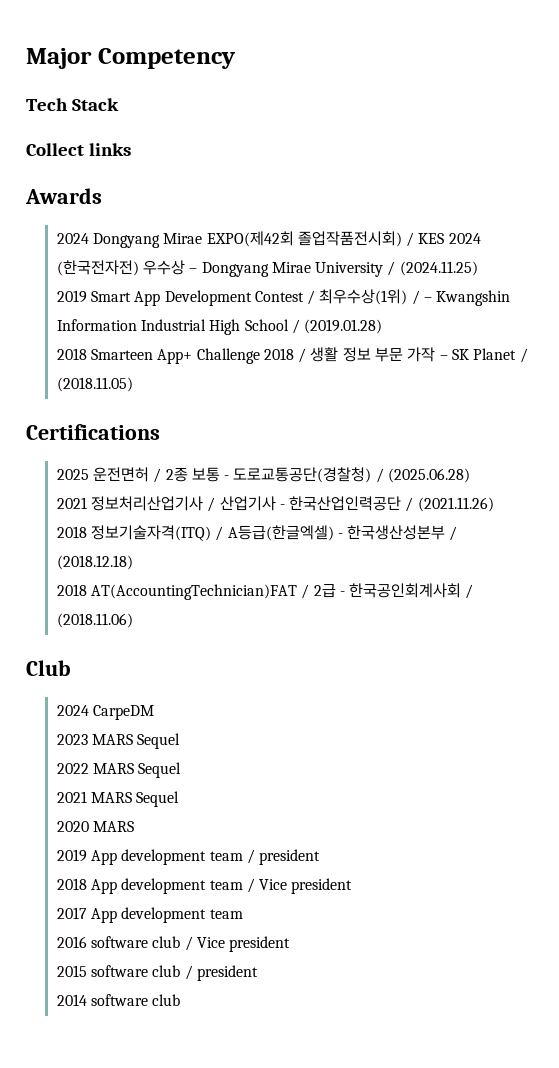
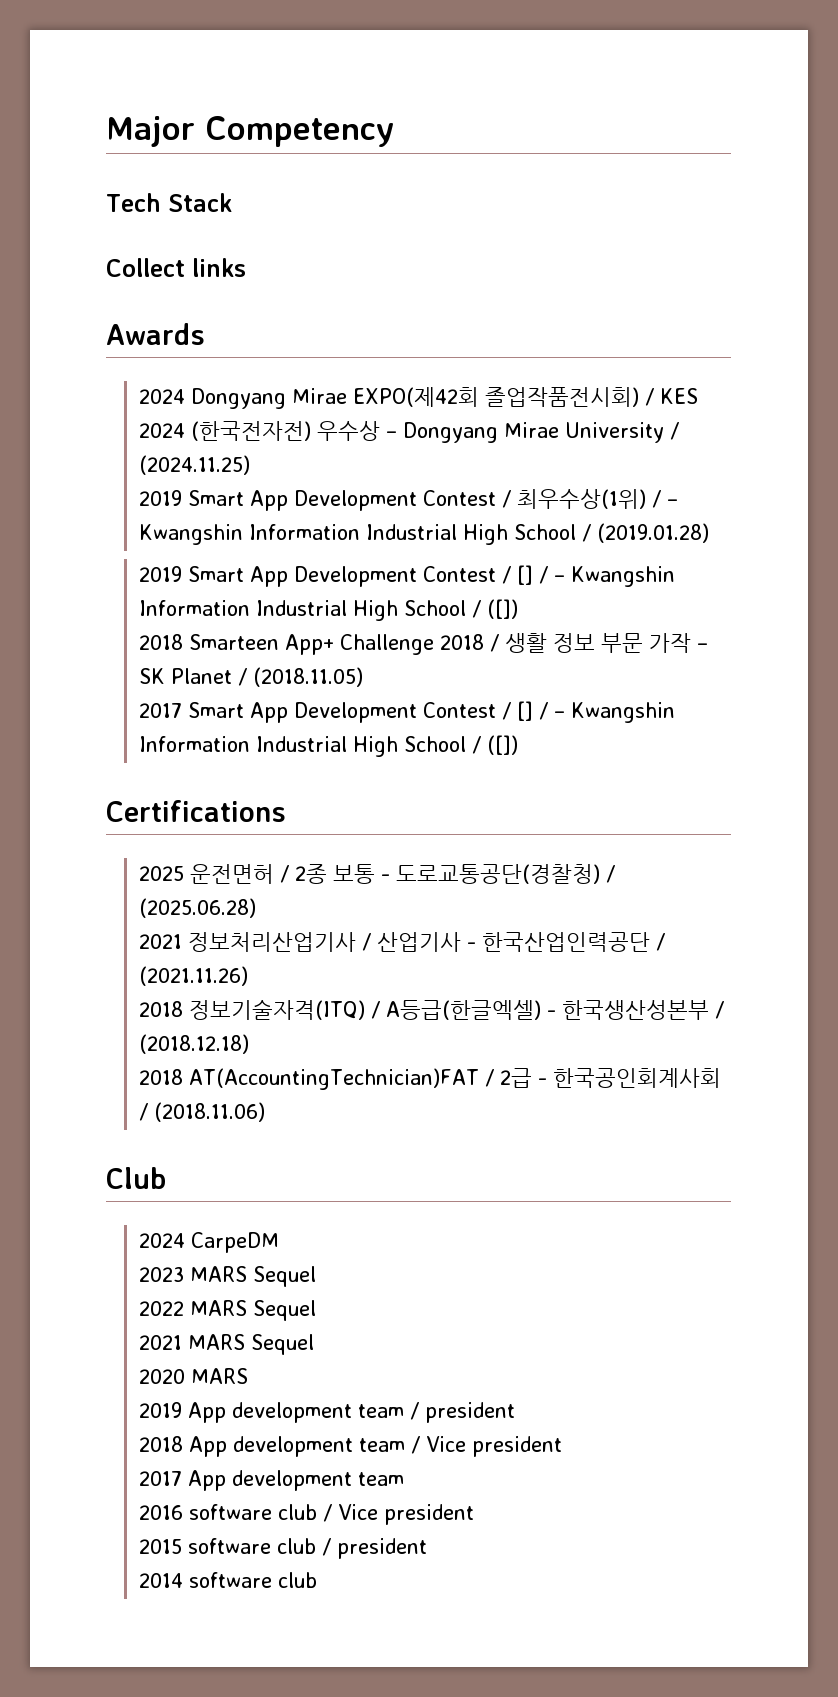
+ 2019 Smart App Development Contest / [] / – Kwangshin Information Industrial High School / ([])
+ 2017 Smart App Development Contest / [] / – Kwangshin Information Industrial High School / ([])

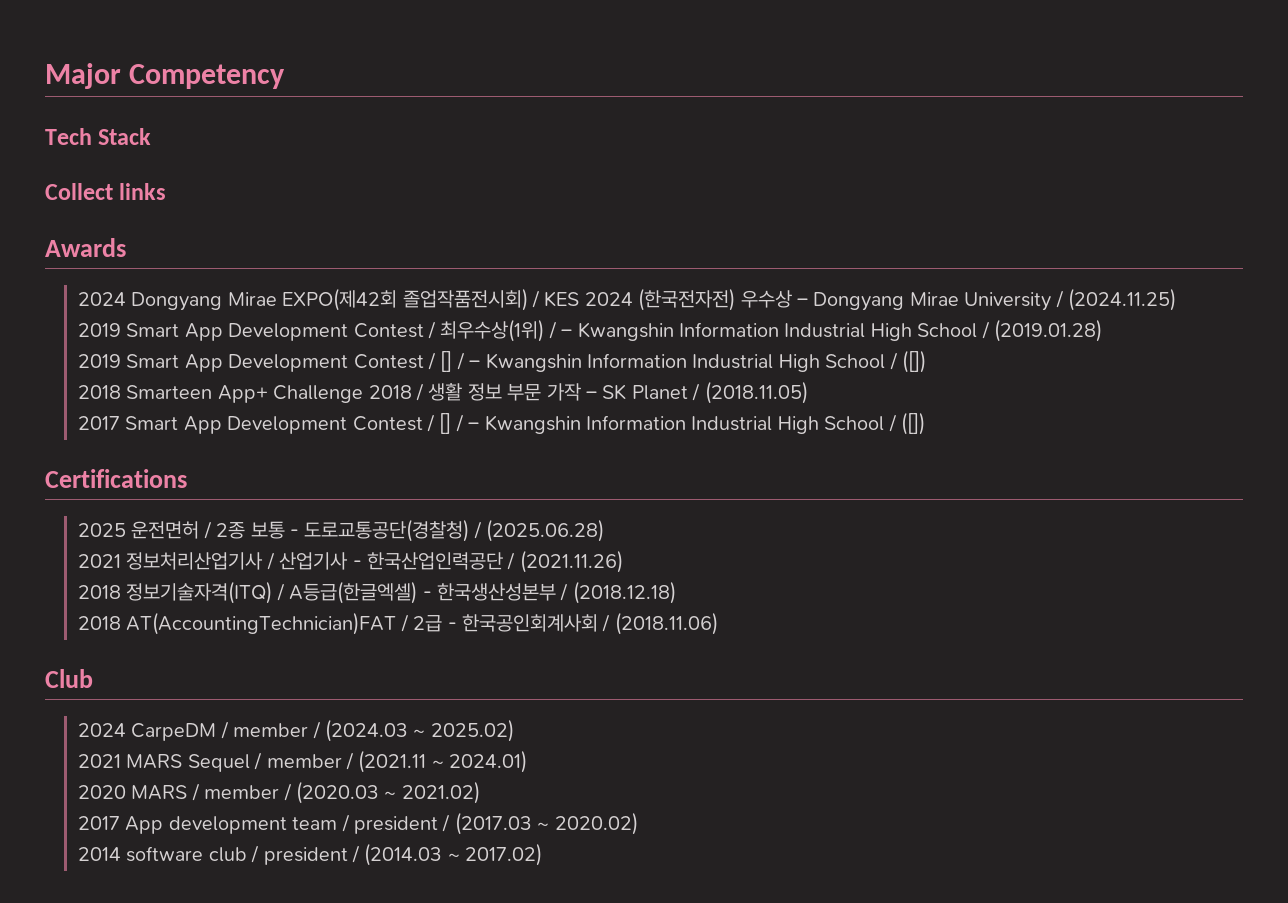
- 2024 CarpeDM
- 2023 MARS Sequel
- 2022 MARS Sequel
- 2021 MARS Sequel
- 2020 MARS
- 2019 App development team / president
- 2018 App development team / Vice president
- 2017 App development team
- 2016 software club / Vice president
- 2015 software club / president
- 2014 software club
+ 2024 CarpeDM / member / (2024.03 ~ 2025.02)
+ 2021 MARS Sequel / member / (2021.11 ~ 2024.01)
+ 2020 MARS / member / (2020.03 ~ 2021.02)
+ 2017 App development team / president / (2017.03 ~ 2020.02)
+ 2014 software club / president / (2014.03 ~ 2017.02)

